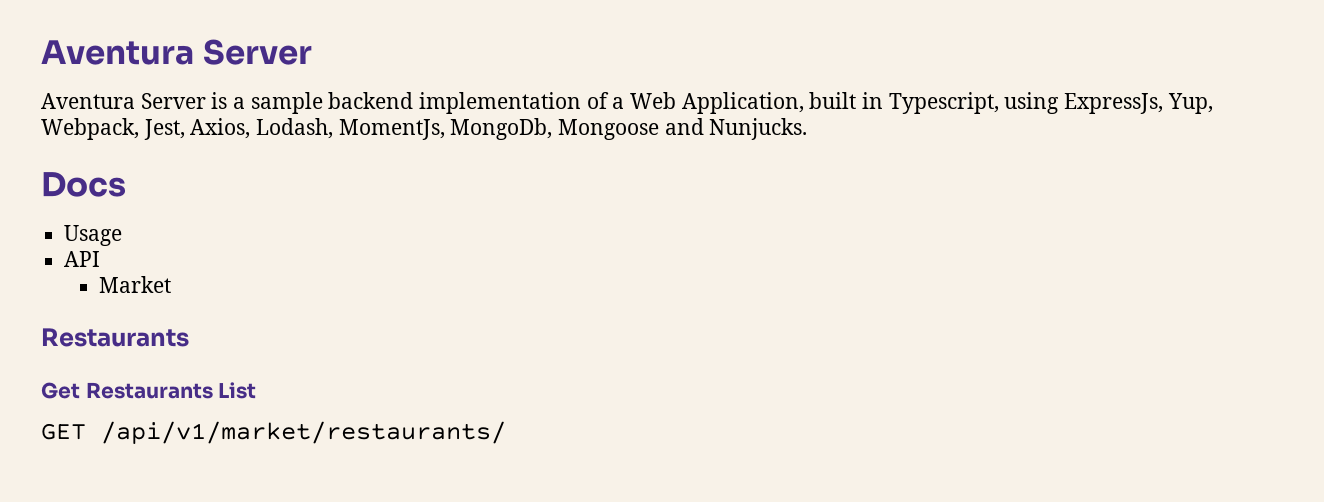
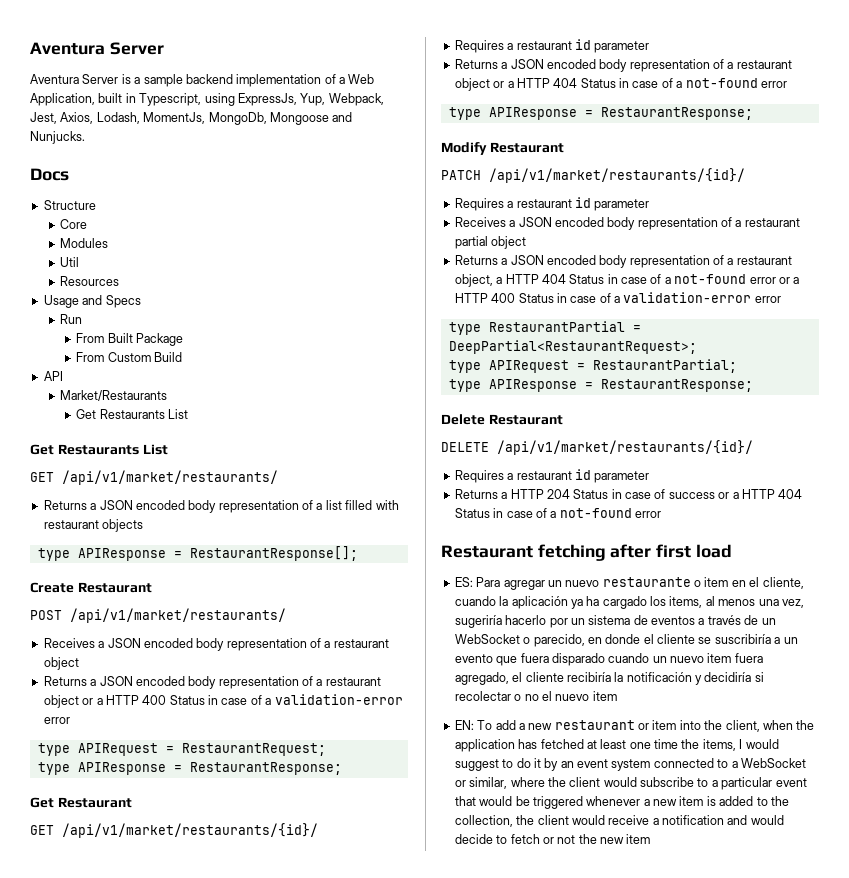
- Usage
+ Structure
+ Core
+ Modules
+ Util
+ Resources
+ Usage and Specs
+ Run
+ From Built Package
+ From Custom Build
- Market
- Restaurants
+ Market/Restaurants
+ Get Restaurants List
+ Returns a JSON encoded body representation of a list filled with restaurant objects
+ type APIResponse = RestaurantResponse[];
+ Create Restaurant
+ POST /api/v1/market/restaurants/
+ Receives a JSON encoded body representation of a restaurant object
+ Returns a JSON encoded body representation of a restaurant object or a HTTP 400 Status in case of a validation-error error
+ type APIRequest = RestaurantRequest;
+ type APIResponse = RestaurantResponse;
+ Get Restaurant
+ GET /api/v1/market/restaurants/{id}/
+ Requires a restaurant id parameter
+ Returns a JSON encoded body representation of a restaurant object or a HTTP 404 Status in case of a not-found error
+ type APIResponse = RestaurantResponse;
+ Modify Restaurant
+ PATCH /api/v1/market/restaurants/{id}/
+ Requires a restaurant id parameter
+ Receives a JSON encoded body representation of a restaurant partial object
+ Returns a JSON encoded body representation of a restaurant object, a HTTP 404 Status in case of a not-found error or a HTTP 400 Status in case of a validation-error error
+ type RestaurantPartial = DeepPartial<RestaurantRequest>;
+ type APIRequest = RestaurantPartial;
+ type APIResponse = RestaurantResponse;
+ Delete Restaurant
+ DELETE /api/v1/market/restaurants/{id}/
+ Requires a restaurant id parameter
+ Returns a HTTP 204 Status in case of success or a HTTP 404 Status in case of a not-found error
+ Restaurant fetching after first load
+ ES: Para agregar un nuevo restaurante o item en el cliente, cuando la aplicación ya ha cargado los items, al menos una vez, sugeriría hacerlo por un sistema de eventos a través de un WebSocket o parecido, en donde el cliente se suscribiría a un evento que fuera disparado cuando un nuevo item fuera agregado, el cliente recibiría la notificación y decidiría si recolectar o no el nuevo item
+ EN: To add a new restaurant or item into the client, when the application has fetched at least one time the items, I would suggest to do it by an event system connected to a WebSocket or similar, where the client would subscribe to a particular event that would be triggered whenever a new item is added to the collection, the client would receive a notification and would decide to fetch or not the new item

